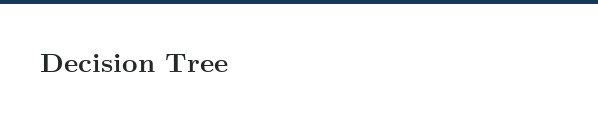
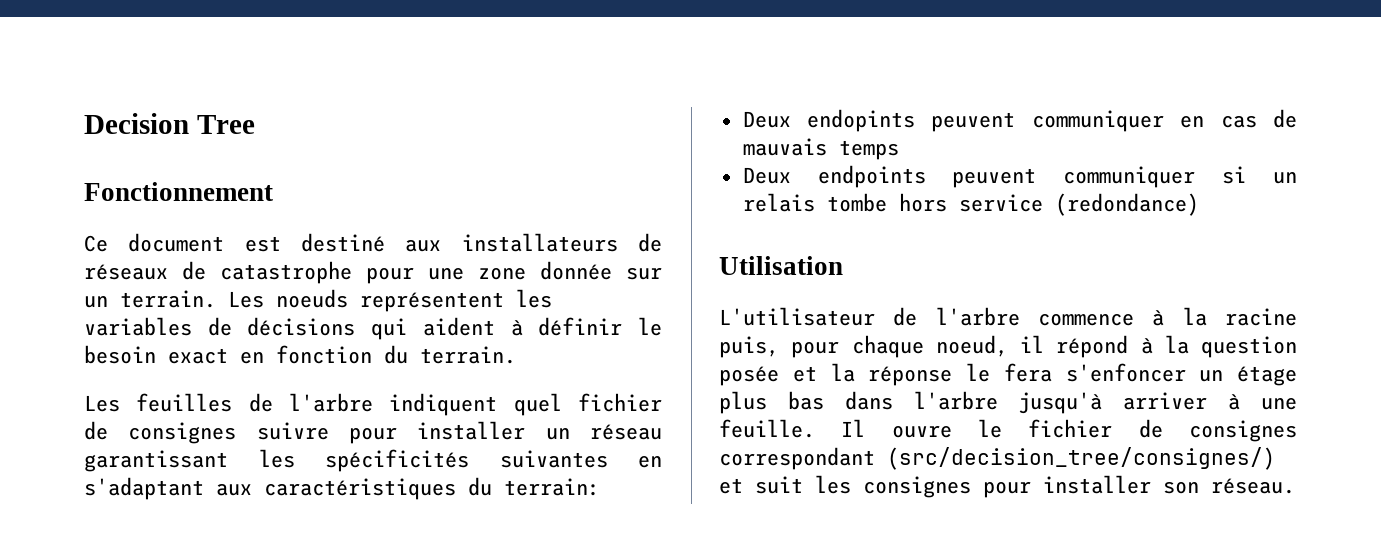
+ Fonctionnement
+ Ce document est destiné aux installateurs de réseaux de catastrophe pour une zone donnée sur un terrain. Les noeuds représentent les variables de décisions qui aident à définir le besoin exact en fonction du terrain.
+ Les feuilles de l'arbre indiquent quel fichier de consignes suivre pour installer un réseau garantissant les spécificités suivantes en s'adaptant aux caractéristiques du terrain:
+ Deux endopints peuvent communiquer en cas de mauvais temps
+ Deux endpoints peuvent communiquer si un relais tombe hors service (redondance)
+ Utilisation
+ L'utilisateur de l'arbre commence à la racine puis, pour chaque noeud, il répond à la question posée et la réponse le fera s'enfoncer un étage plus bas dans l'arbre jusqu'à arriver à une feuille. Il ouvre le fichier de consignes correspondant (src/decision_tree/consignes/) et suit les consignes pour installer son réseau.

